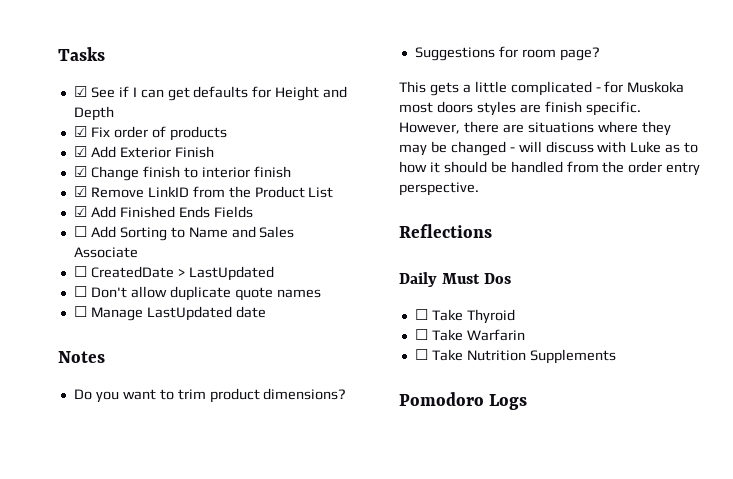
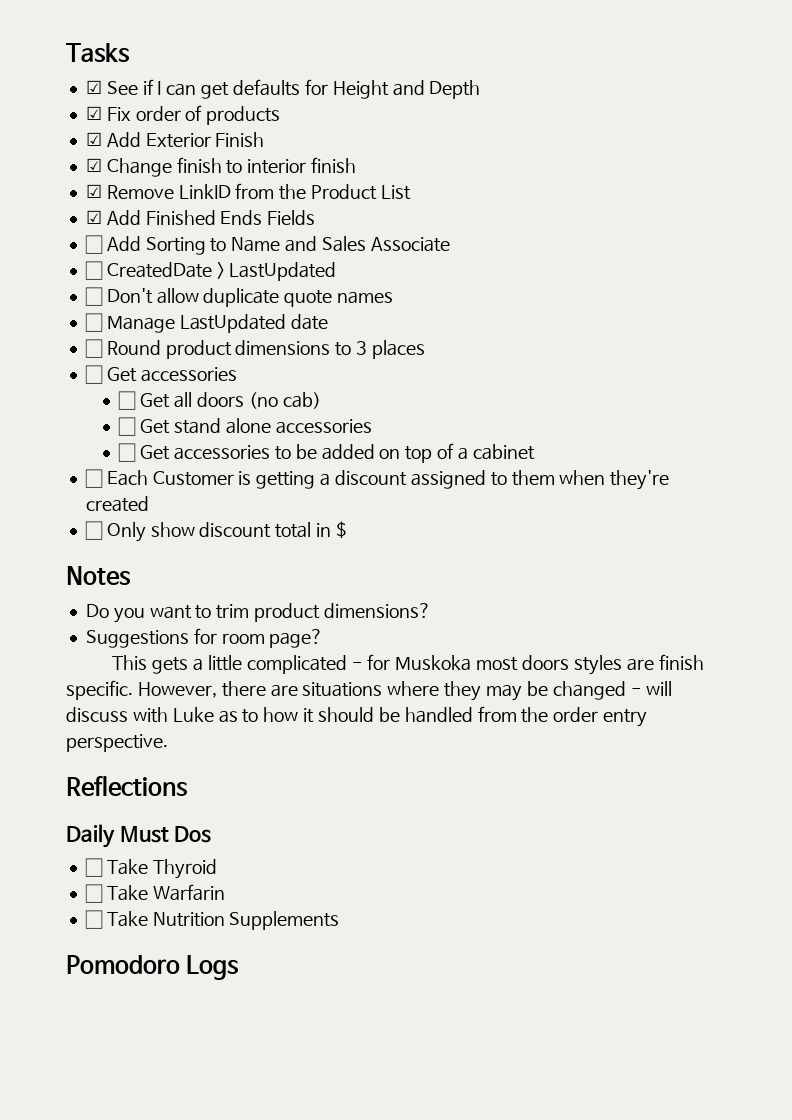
+ ☐ Round product dimensions to 3 places
+ ☐ Get accessories
+ ☐ Get all doors (no cab)
+ ☐ Get stand alone accessories
+ ☐ Get accessories to be added on top of a cabinet
+ ☐ Each Customer is getting a discount assigned to them when they're created
+ ☐ Only show discount total in $

